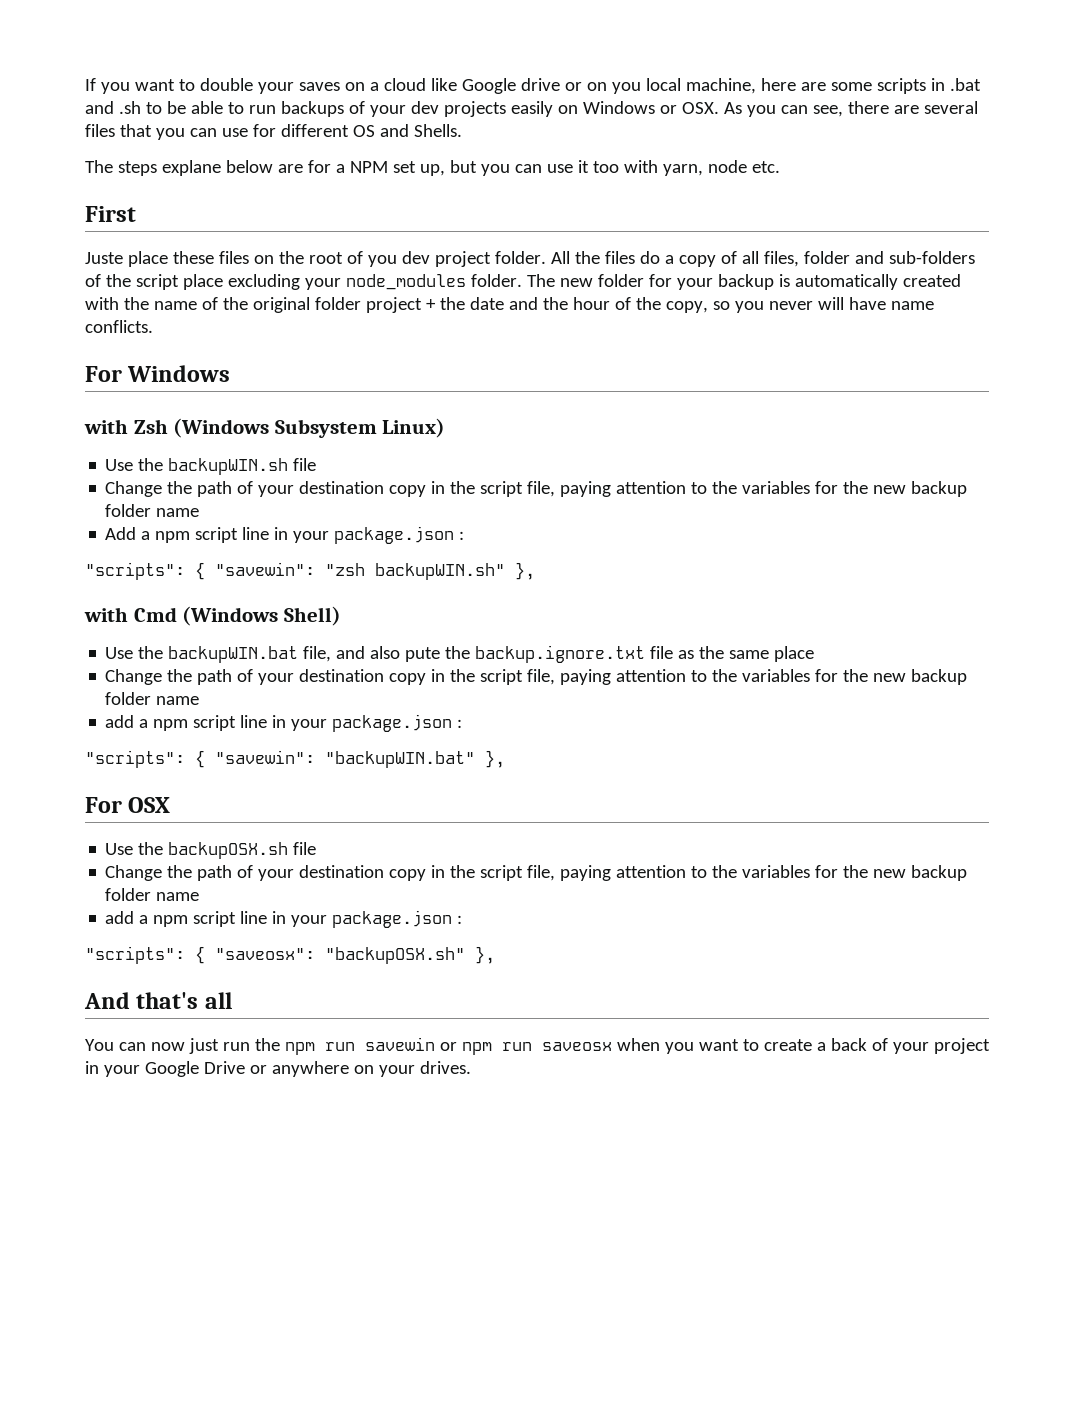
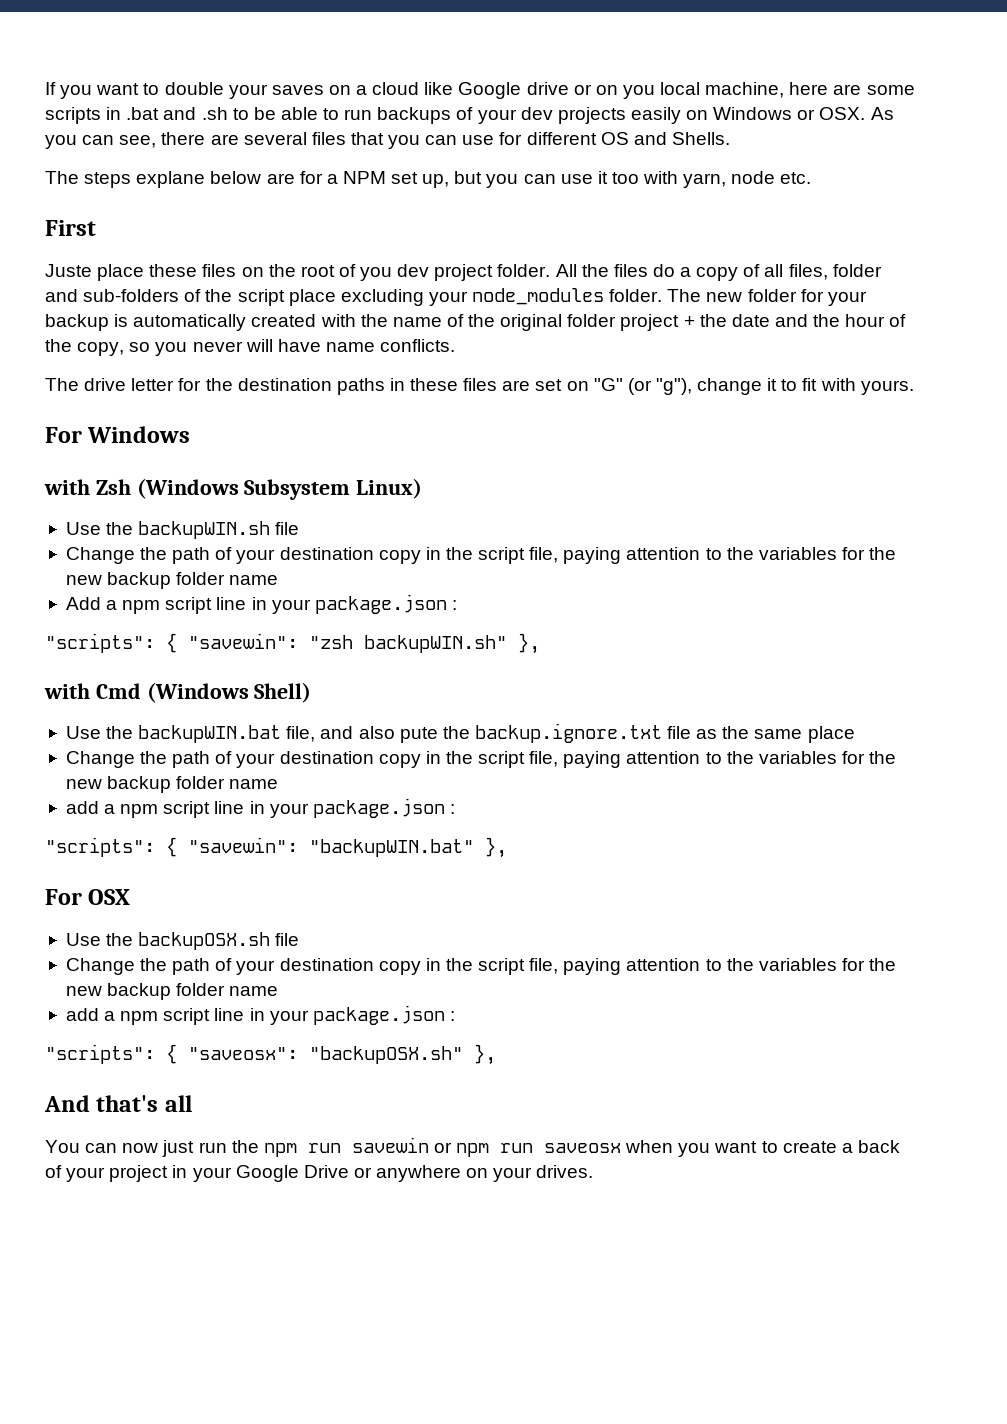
+ The drive letter for the destination paths in these files are set on "G" (or "g"), change it to fit with yours.

